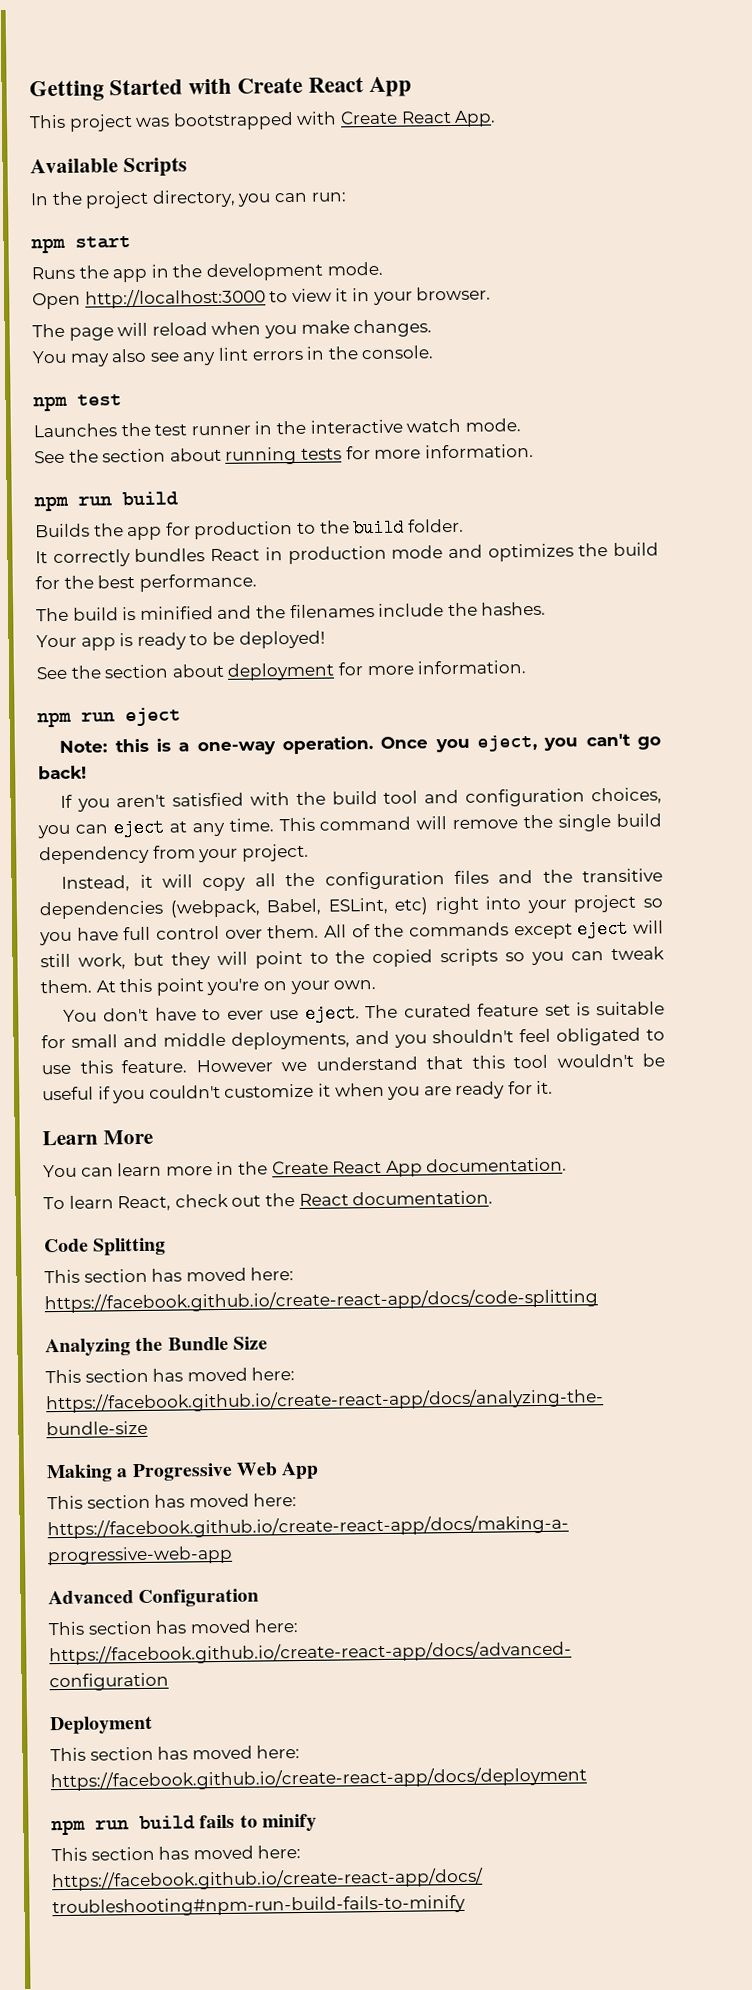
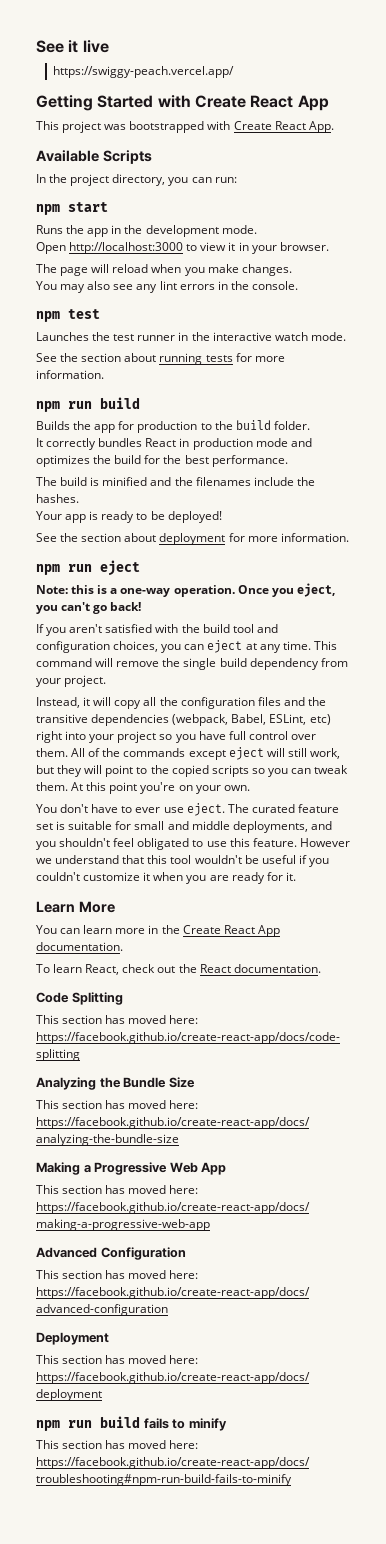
+ See it live
+ https://swiggy-peach.vercel.app/

